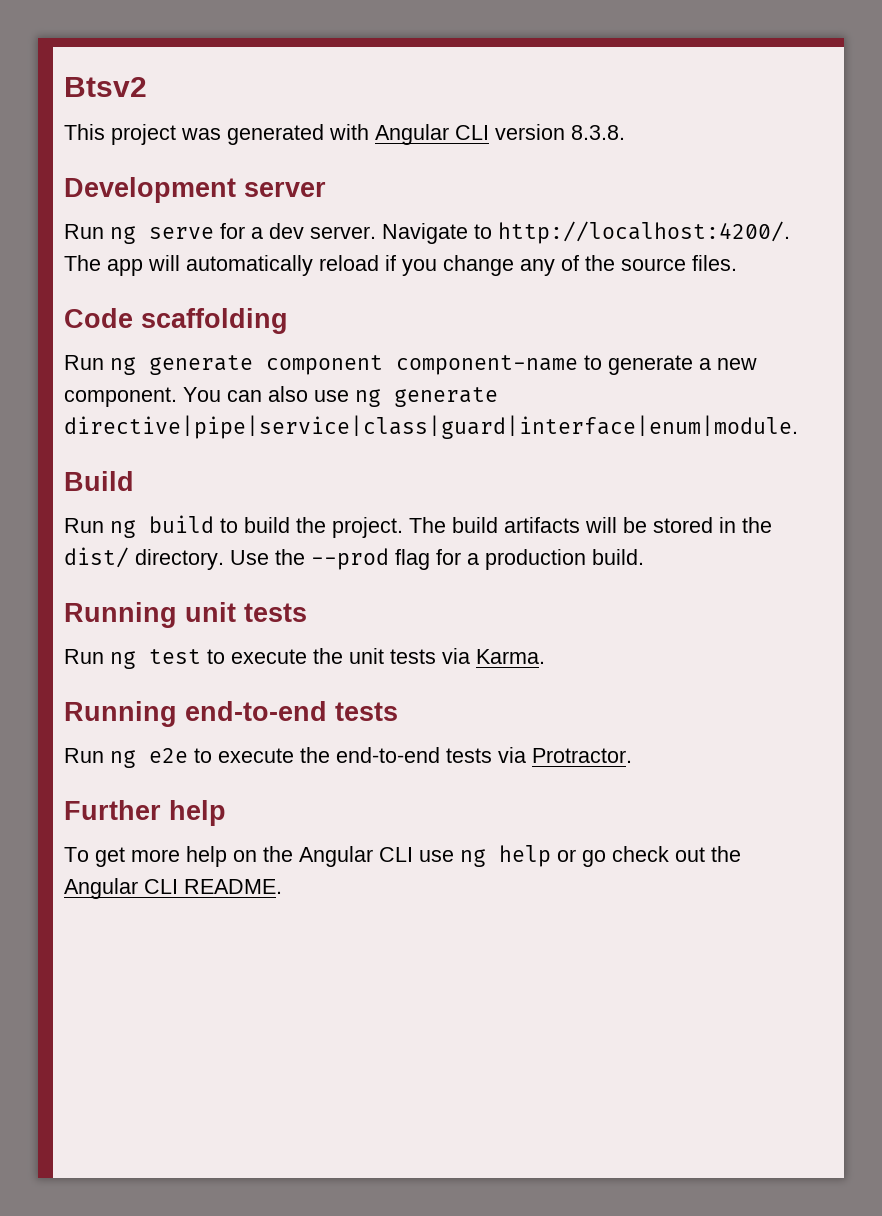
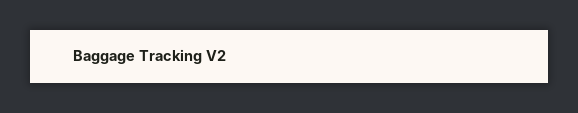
- Btsv2
- This project was generated with Angular CLI version 8.3.8.
- Development server
- Run ng serve for a dev server. Navigate to http://localhost:4200/. The app will automatically reload if you change any of the source files.
- Code scaffolding
- Run ng generate component component-name to generate a new component. You can also use ng generate directive|pipe|service|class|guard|interface|enum|module.
- Build
- Run ng build to build the project. The build artifacts will be stored in the dist/ directory. Use the --prod flag for a production build.
- Running unit tests
- Run ng test to execute the unit tests via Karma.
- Running end-to-end tests
- Run ng e2e to execute the end-to-end tests via Protractor.
- Further help
- To get more help on the Angular CLI use ng help or go check out the Angular CLI README.
+ Baggage Tracking V2

